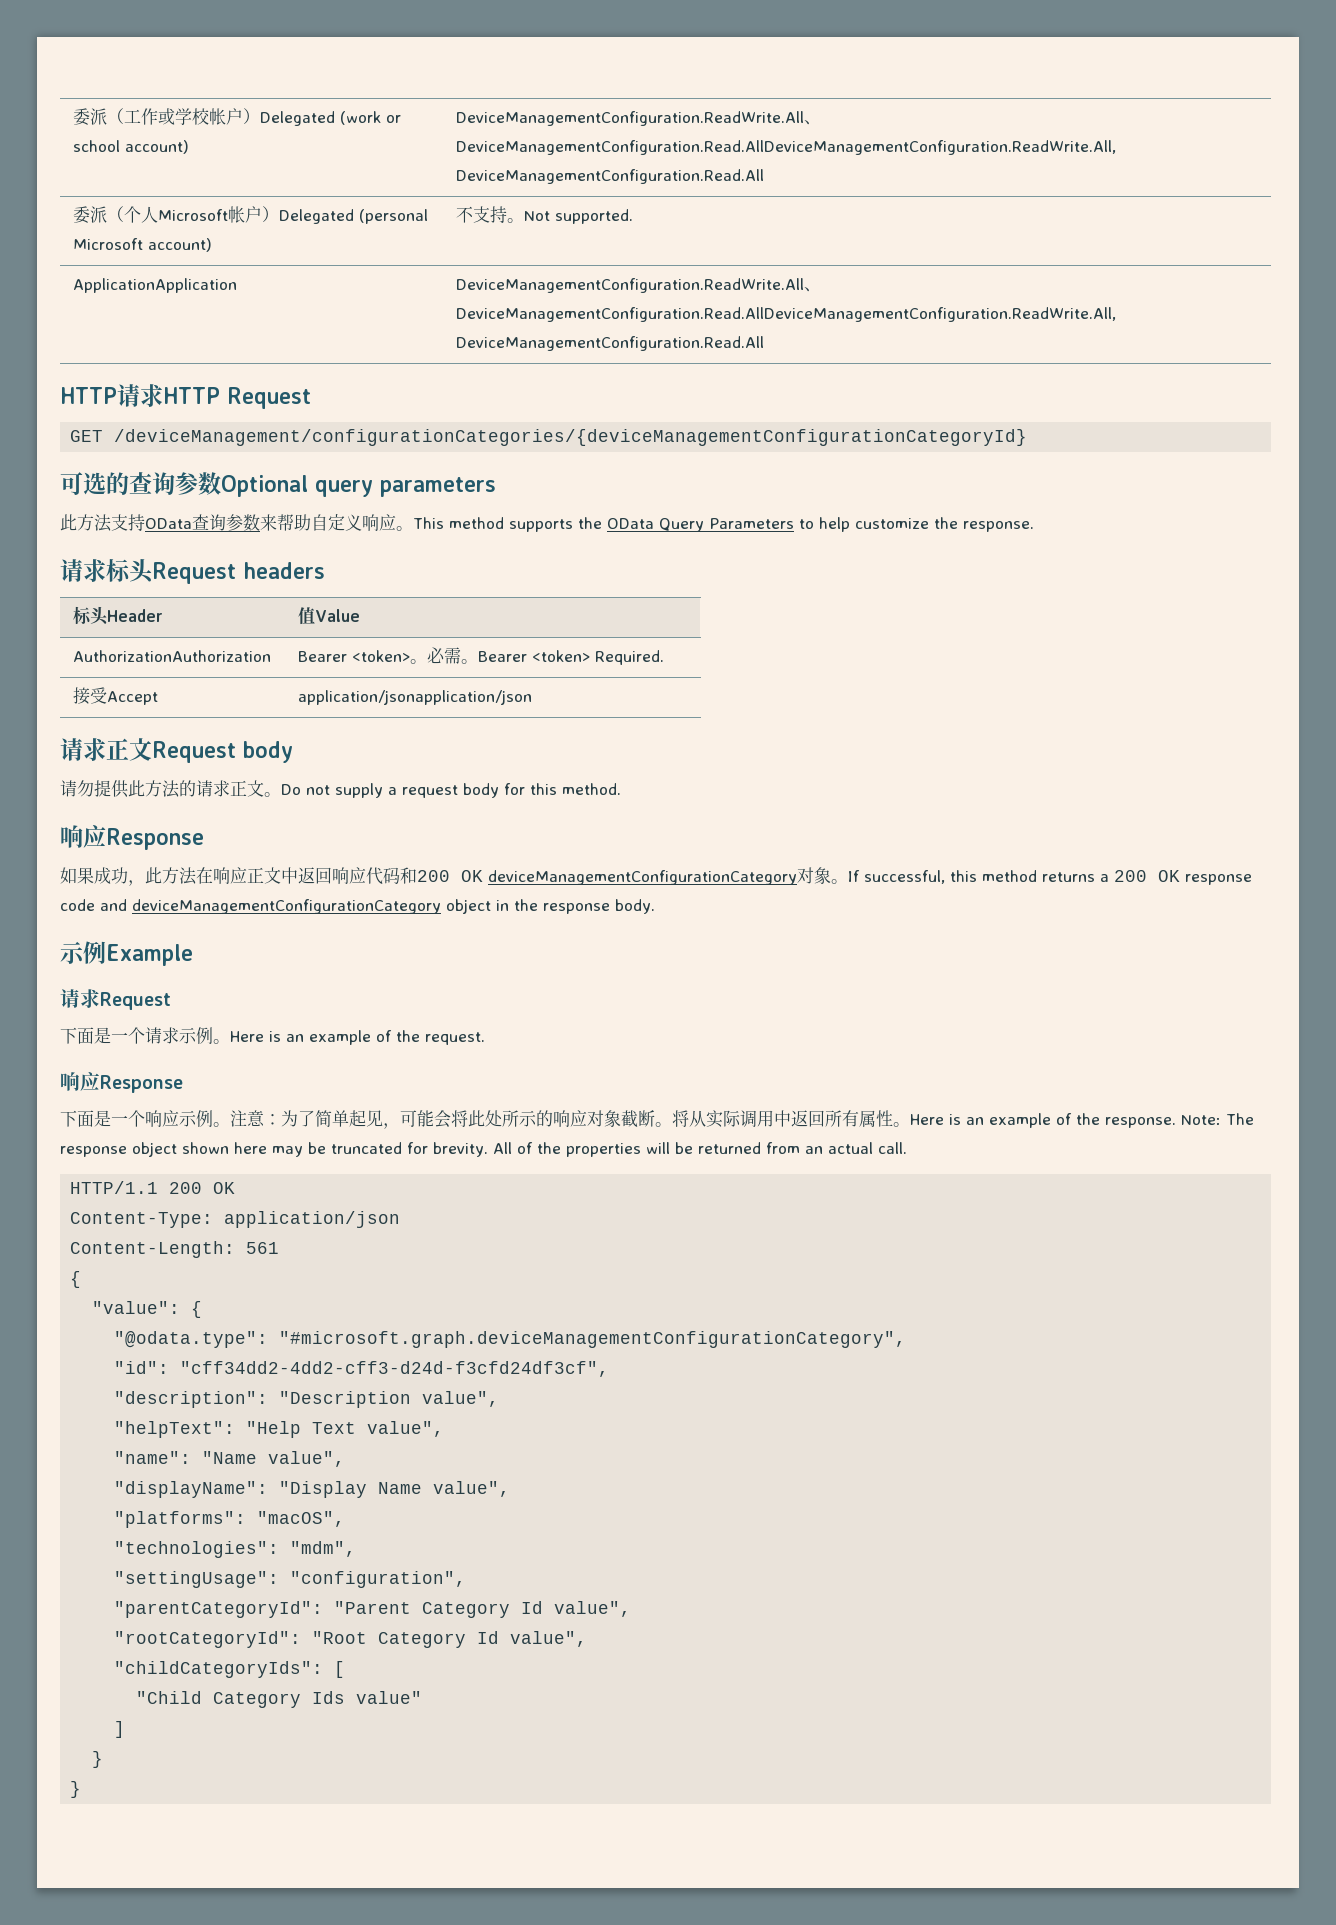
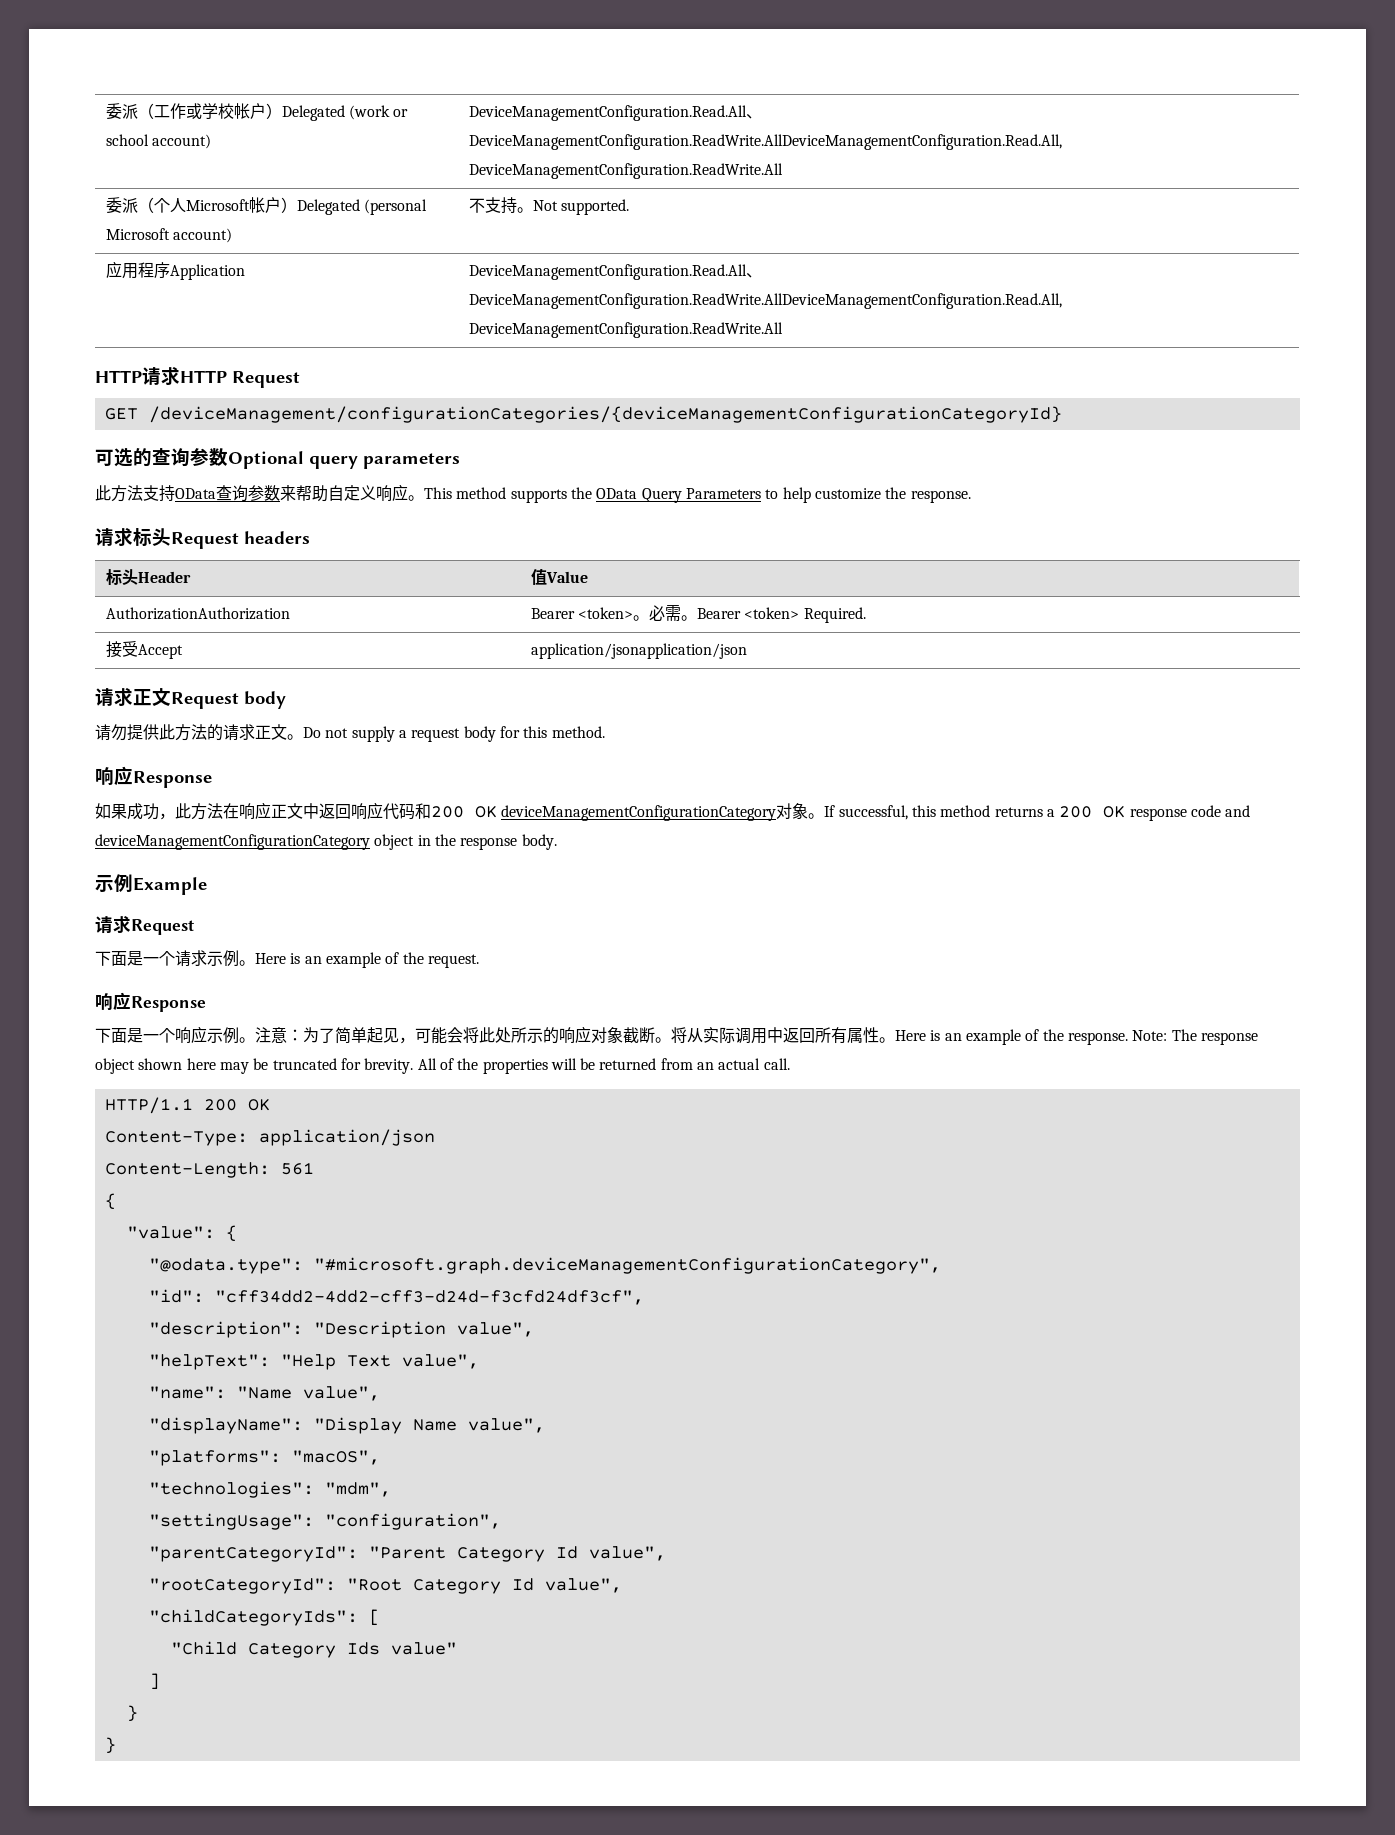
- 委派（工作或学校帐户）Delegated (work or school account) | DeviceManagementConfiguration.ReadWrite.All、DeviceManagementConfiguration.Read.AllDeviceManagementConfiguration.ReadWrite.All, DeviceManagementConfiguration.Read.All
+ 委派（工作或学校帐户）Delegated (work or school account) | DeviceManagementConfiguration.Read.All、DeviceManagementConfiguration.ReadWrite.AllDeviceManagementConfiguration.Read.All, DeviceManagementConfiguration.ReadWrite.All
- ApplicationApplication | DeviceManagementConfiguration.ReadWrite.All、DeviceManagementConfiguration.Read.AllDeviceManagementConfiguration.ReadWrite.All, DeviceManagementConfiguration.Read.All
+ 应用程序Application | DeviceManagementConfiguration.Read.All、DeviceManagementConfiguration.ReadWrite.AllDeviceManagementConfiguration.Read.All, DeviceManagementConfiguration.ReadWrite.All

